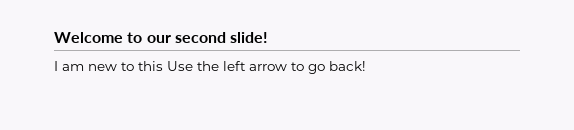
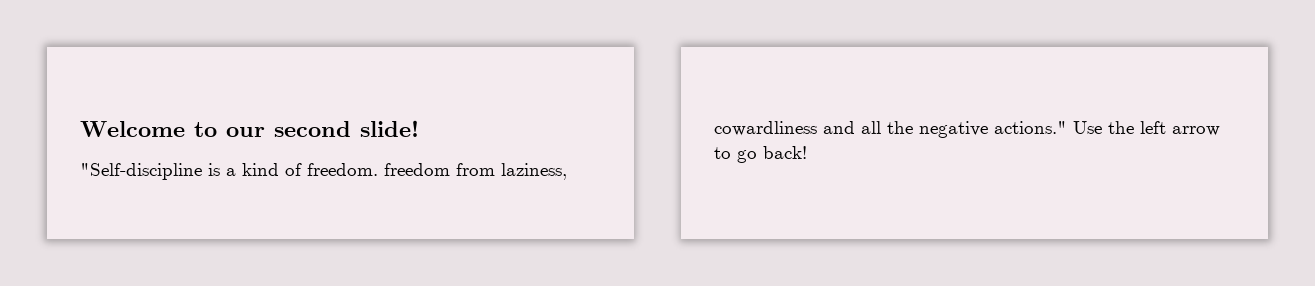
- I am new to this Use the left arrow to go back!
+ "Self-discipline is a kind of freedom. freedom from laziness, cowardliness and all the negative actions." Use the left arrow to go back!

